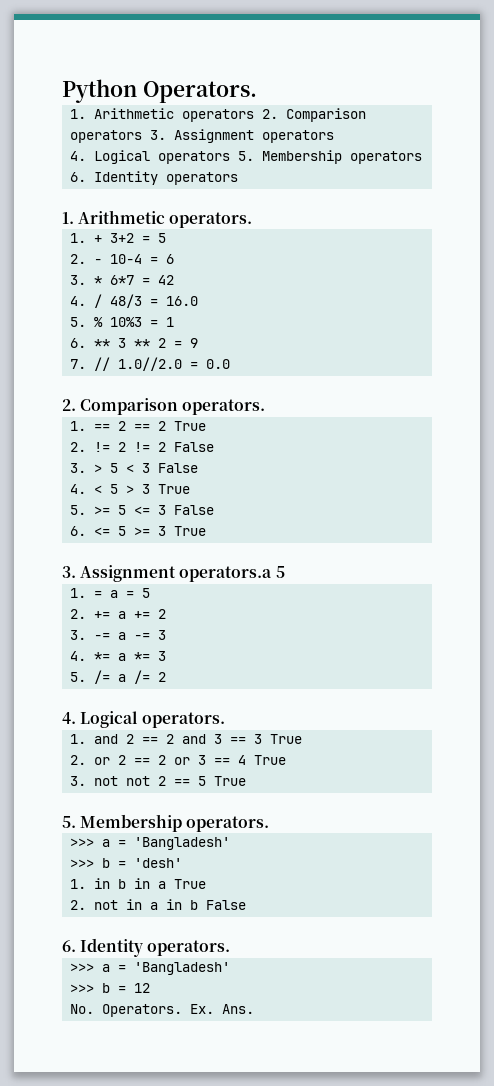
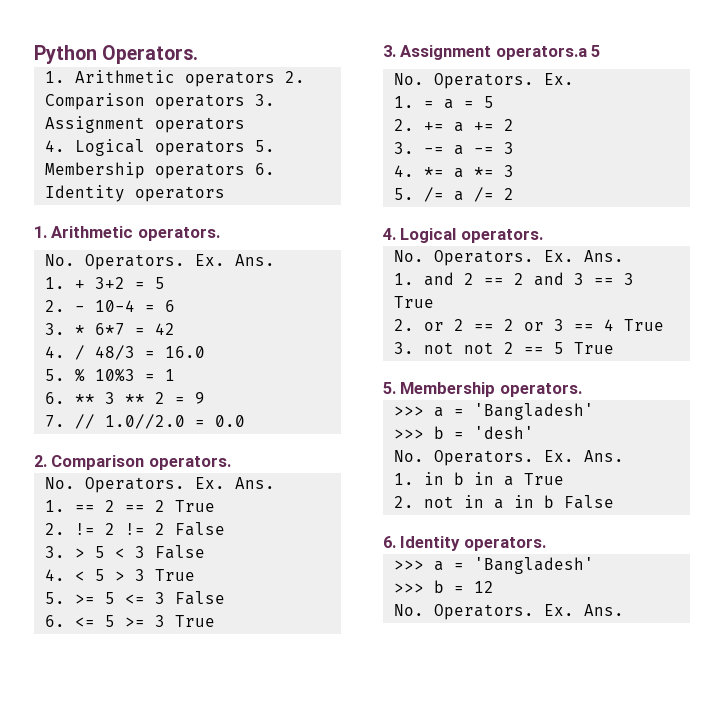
  1. Arithmetic operators.
+ No. Operators. Ex. Ans.
  2. Comparison operators.
+ No. Operators. Ex. Ans.
  3. Assignment operators.a 5
+ No. Operators. Ex.
  4. Logical operators.
+ No. Operators. Ex. Ans.
  >>> b = 'desh'
+ No. Operators. Ex. Ans.

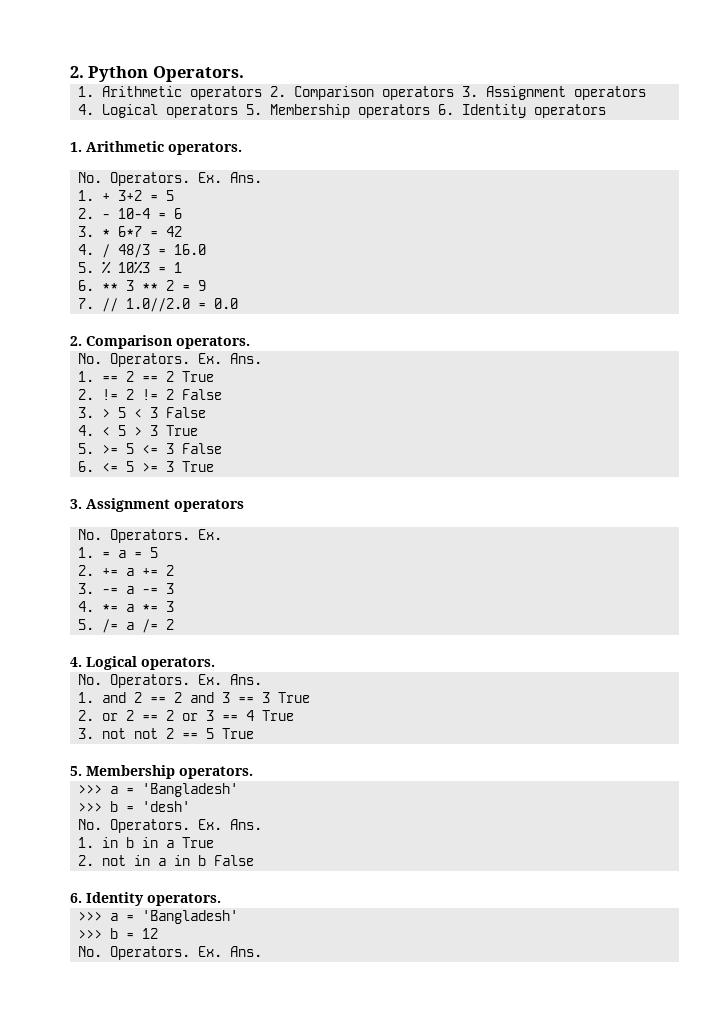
- Python Operators.
+ 2. Python Operators.
  6. <= 5 >= 3 True
- 3. Assignment operators.a 5
+ 3. Assignment operators

